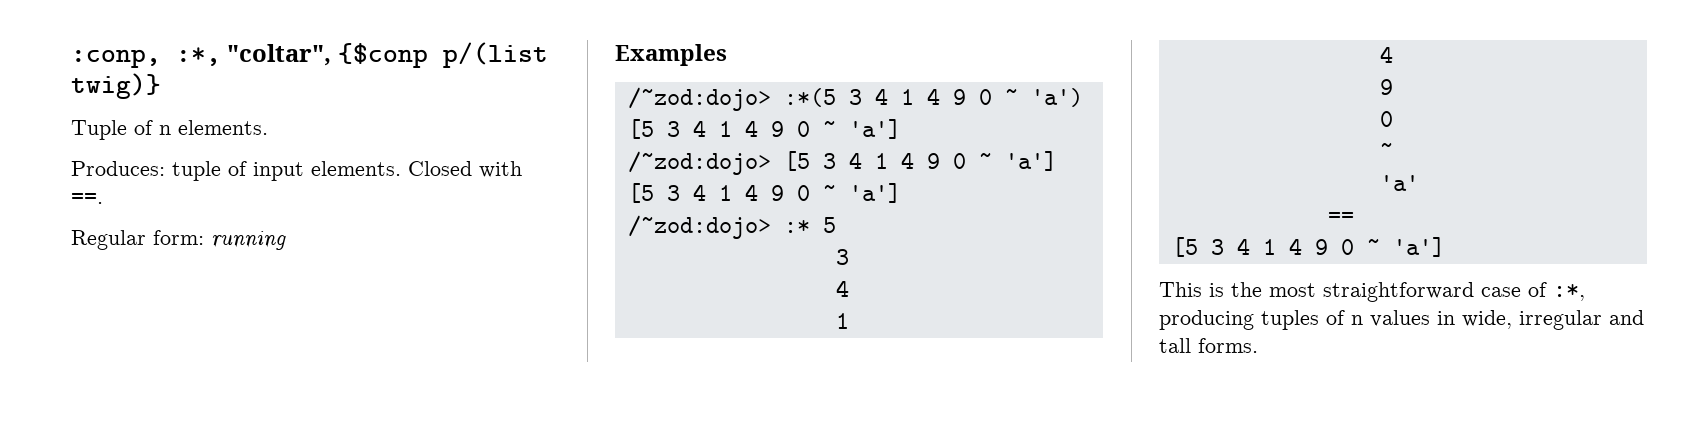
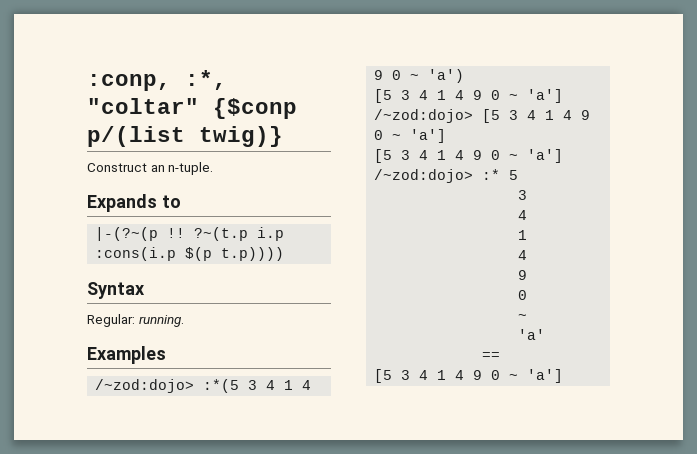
- :conp, :*, "coltar", {$conp p/(list twig)}
+ :conp, :*, "coltar" {$conp p/(list twig)}
- Tuple of n elements.
- Produces: tuple of input elements. Closed with ==.
- Regular form: running
+ Construct an n-tuple.
+ Expands to
+ |-(?~(p !! ?~(t.p i.p :cons(i.p $(p t.p))))
+ Syntax
+ Regular: running.
- This is the most straightforward case of :*, producing tuples of n values in wide, irregular and tall forms.

